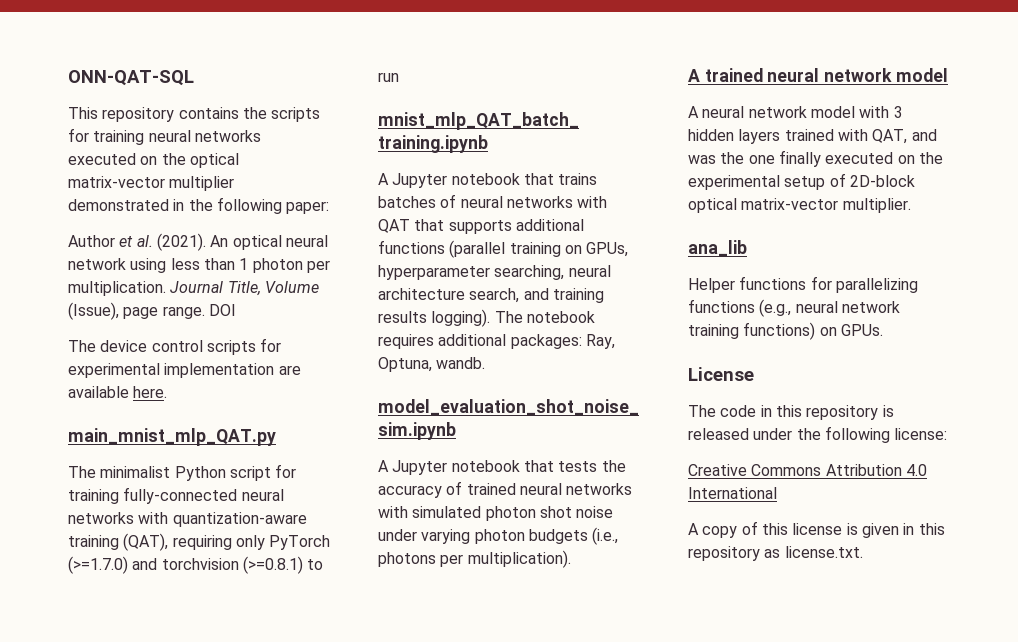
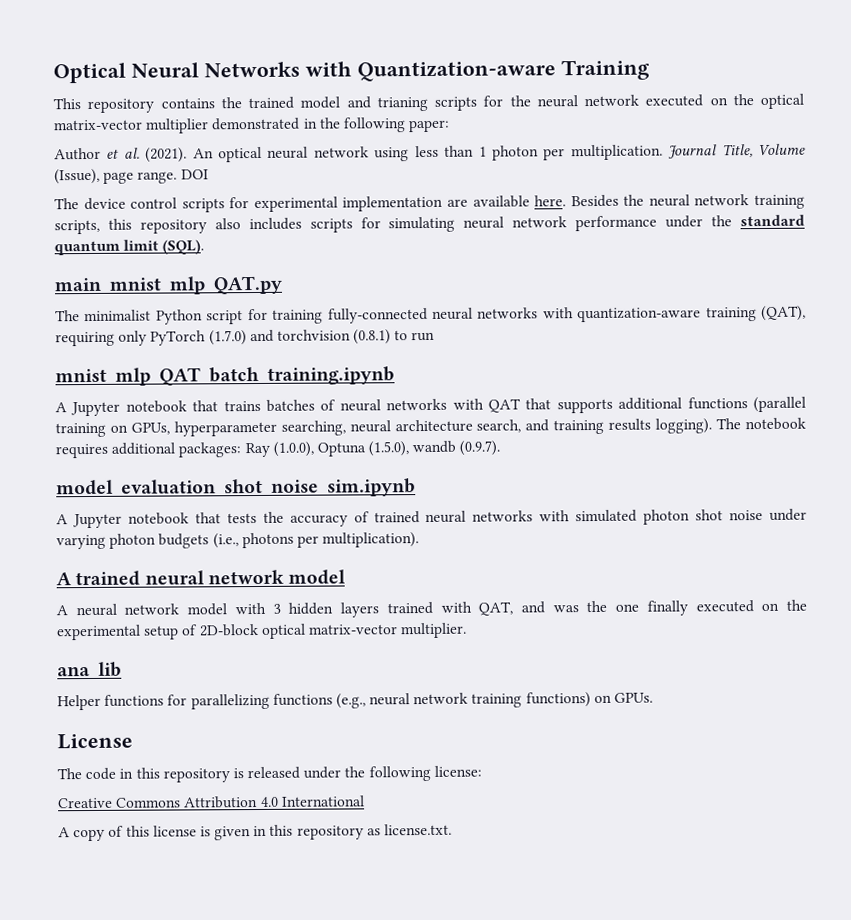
- ONN-QAT-SQL
- This repository contains the scripts for training neural networks executed on the optical matrix-vector multiplier demonstrated in the following paper:
+ Optical Neural Networks with Quantization-aware Training
+ This repository contains the trained model and trianing scripts for the neural network executed on the optical matrix-vector multiplier demonstrated in the following paper:
+ Besides the neural network training scripts, this repository also includes scripts for simulating neural network performance under the standard quantum limit (SQL).
- The minimalist Python script for training fully-connected neural networks with quantization-aware training (QAT), requiring only PyTorch (>=1.7.0) and torchvision (>=0.8.1) to run
+ The minimalist Python script for training fully-connected neural networks with quantization-aware training (QAT), requiring only PyTorch (1.7.0) and torchvision (0.8.1) to run
- The notebook requires additional packages: Ray, Optuna, wandb.
+ The notebook requires additional packages: Ray (1.0.0), Optuna (1.5.0), wandb (0.9.7).

